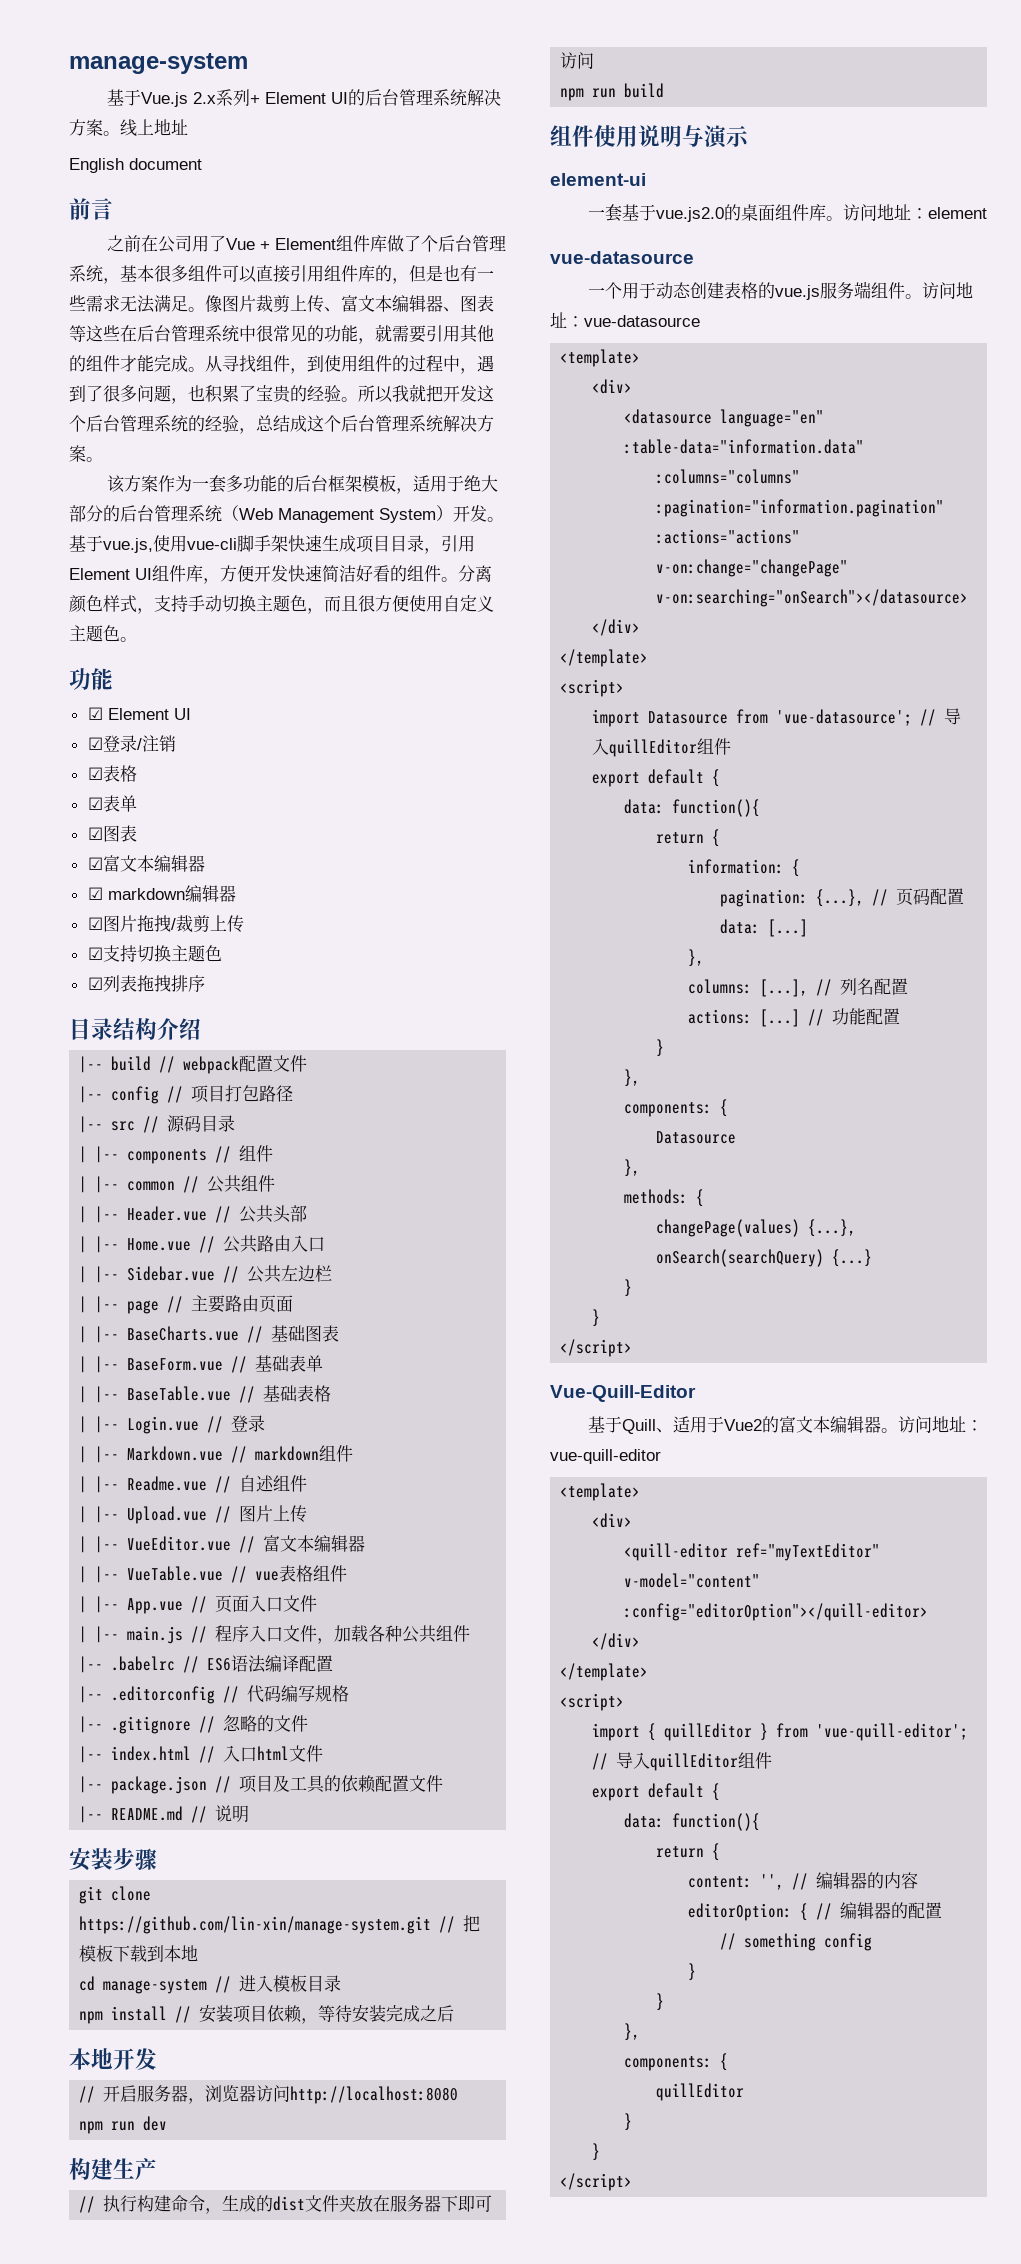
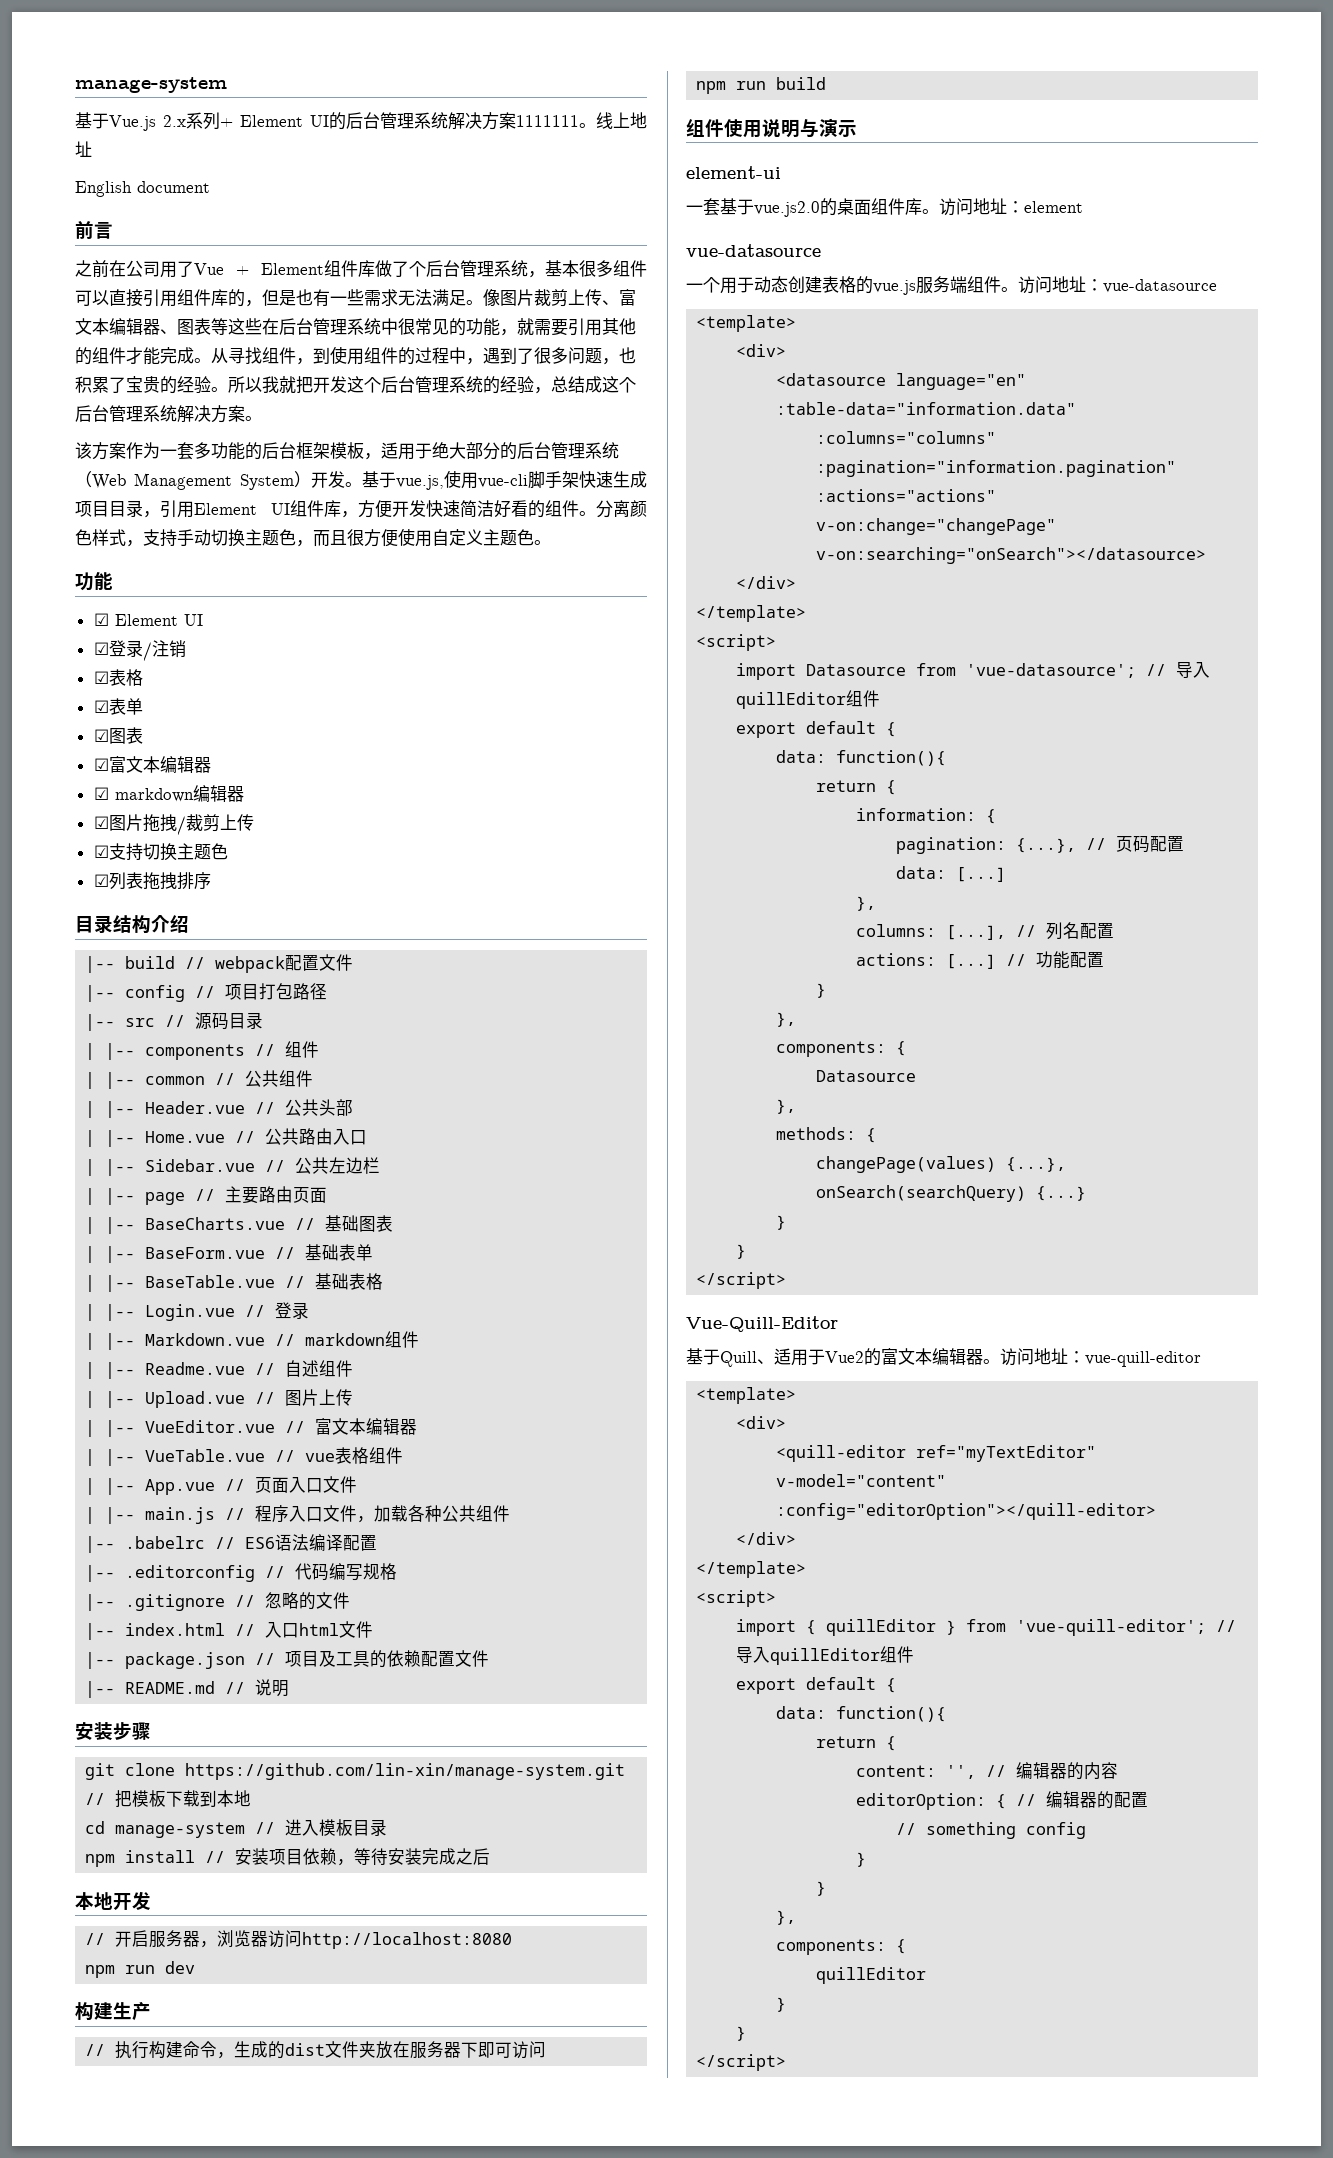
- 基于Vue.js 2.x系列+ Element UI的后台管理系统解决方案。
+ 基于Vue.js 2.x系列+ Element UI的后台管理系统解决方案1111111。

